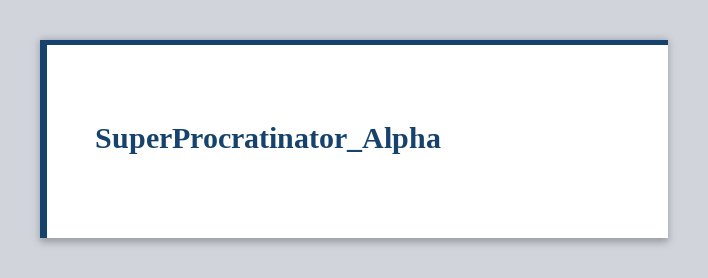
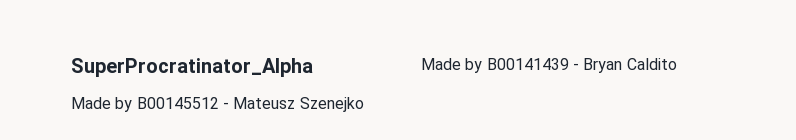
+ Made by B00145512 - Mateusz Szenejko Made by B00141439 - Bryan Caldito

